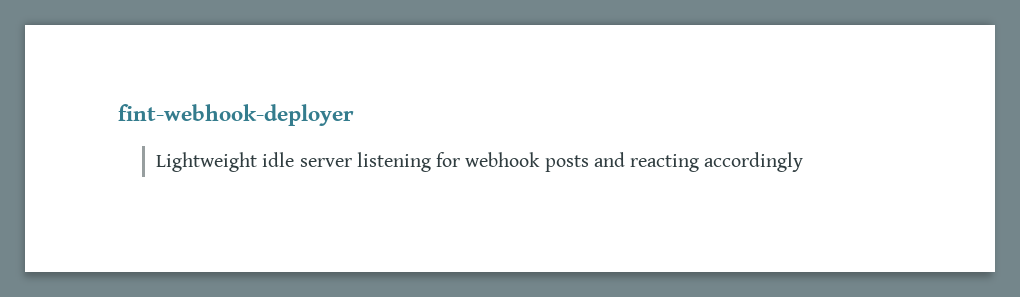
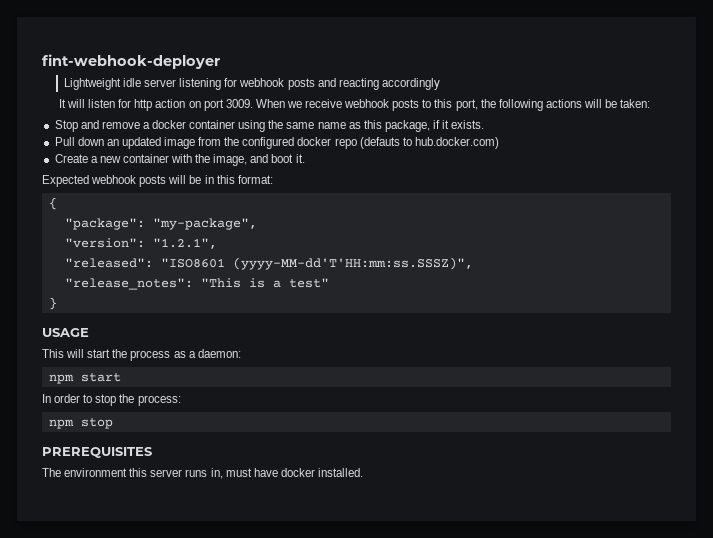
+ It will listen for http action on port 3009. When we receive webhook posts to this port, the following actions will be taken:
+ Stop and remove a docker container using the same name as this package, if it exists.
+ Pull down an updated image from the configured docker repo (defauts to hub.docker.com)
+ Create a new container with the image, and boot it.
+ Expected webhook posts will be in this format:
+ {
+ "package": "my-package",
+ "version": "1.2.1",
+ "released": "ISO8601 (yyyy-MM-dd'T'HH:mm:ss.SSSZ)",
+ "release_notes": "This is a test"
+ }
+ USAGE
+ This will start the process as a daemon:
+ npm start
+ In order to stop the process:
+ npm stop
+ PREREQUISITES
+ The environment this server runs in, must have docker installed.

